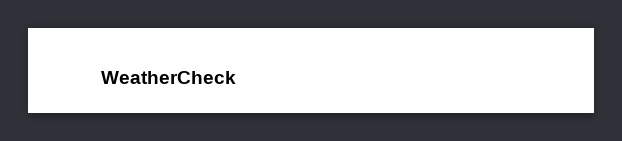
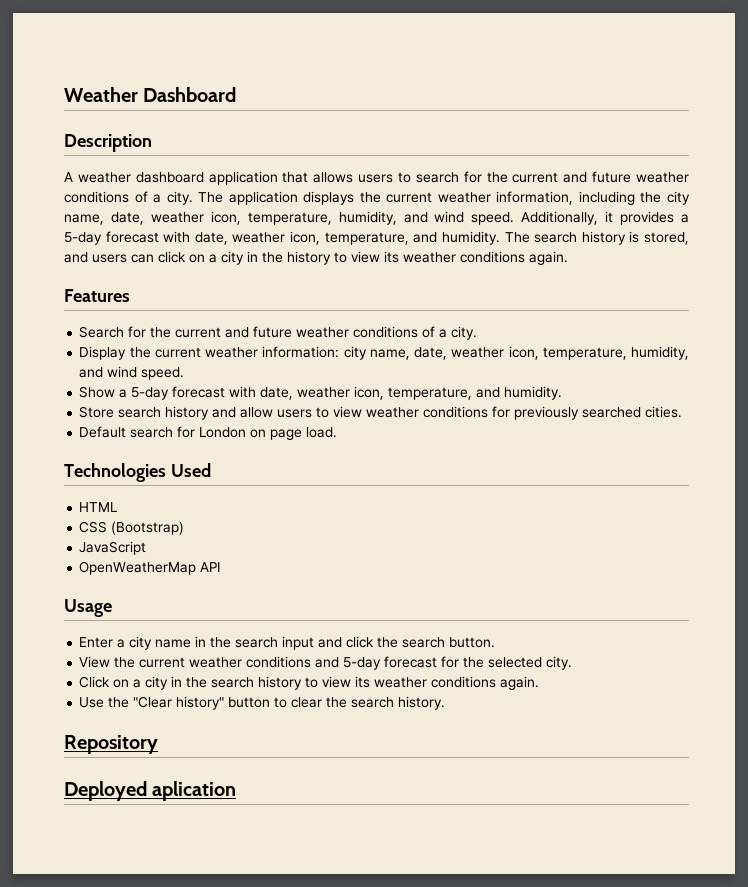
- WeatherCheck
+ Weather Dashboard
+ Description
+ A weather dashboard application that allows users to search for the current and future weather conditions of a city. The application displays the current weather information, including the city name, date, weather icon, temperature, humidity, and wind speed. Additionally, it provides a 5-day forecast with date, weather icon, temperature, and humidity. The search history is stored, and users can click on a city in the history to view its weather conditions again.
+ Features
+ Search for the current and future weather conditions of a city.
+ Display the current weather information: city name, date, weather icon, temperature, humidity, and wind speed.
+ Show a 5-day forecast with date, weather icon, temperature, and humidity.
+ Store search history and allow users to view weather conditions for previously searched cities.
+ Default search for London on page load.
+ Technologies Used
+ HTML
+ CSS (Bootstrap)
+ JavaScript
+ OpenWeatherMap API
+ Usage
+ Enter a city name in the search input and click the search button.
+ View the current weather conditions and 5-day forecast for the selected city.
+ Click on a city in the search history to view its weather conditions again.
+ Use the "Clear history" button to clear the search history.
+ Repository
+ Deployed aplication

